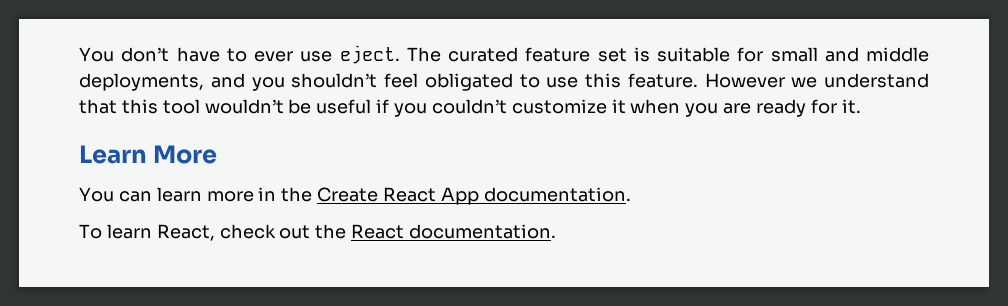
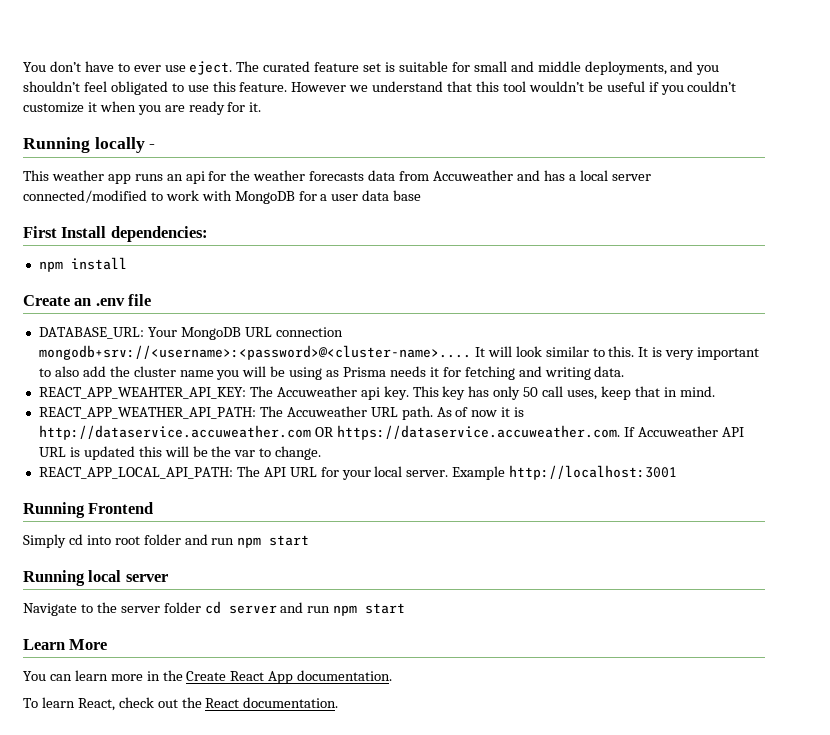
+ Running locally -
+ This weather app runs an api for the weather forecasts data from Accuweather and has a local server connected/modified to work with MongoDB for a user data base
+ First Install dependencies:
+ npm install
+ Create an .env file
+ DATABASE_URL: Your MongoDB URL connection mongodb+srv://<username>:<password>@<cluster-name>.... It will look similar to this. It is very important to also add the cluster name you will be using as Prisma needs it for fetching and writing data.
+ REACT_APP_WEAHTER_API_KEY: The Accuweather api key. This key has only 50 call uses, keep that in mind.
+ REACT_APP_WEATHER_API_PATH: The Accuweather URL path. As of now it is http://dataservice.accuweather.com OR https://dataservice.accuweather.com. If Accuweather API URL is updated this will be the var to change.
+ REACT_APP_LOCAL_API_PATH: The API URL for your local server. Example http://localhost:3001
+ Running Frontend
+ Simply cd into root folder and run npm start
+ Running local server
+ Navigate to the server folder cd server and run npm start

